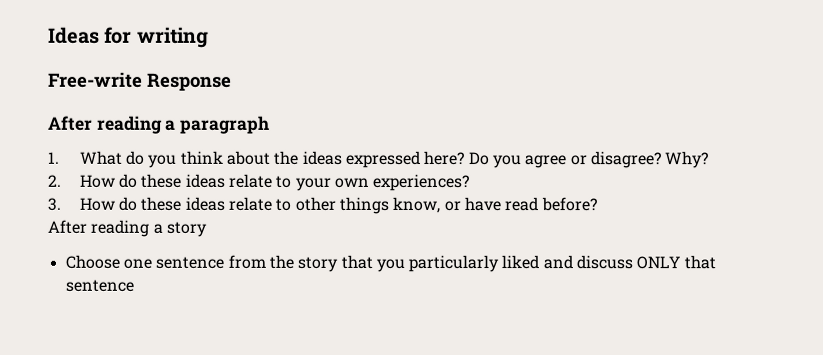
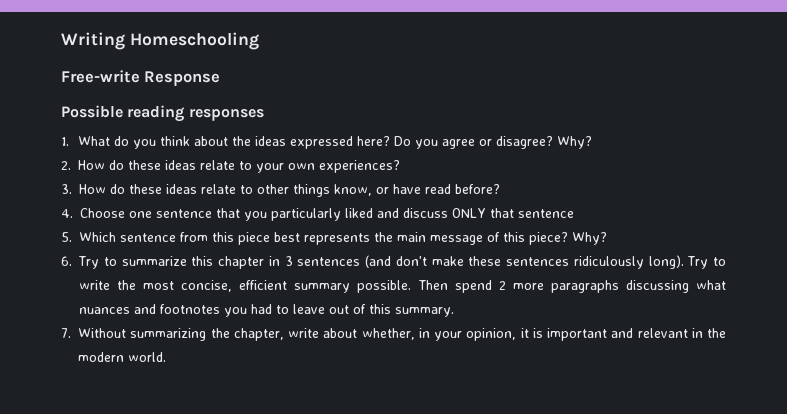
- Ideas for writing
+ Writing Homeschooling
- After reading a paragraph
+ Possible reading responses
- After reading a story
- Choose one sentence from the story that you particularly liked and discuss ONLY that sentence
+ 4. Choose one sentence that you particularly liked and discuss ONLY that sentence
+ 5. Which sentence from this piece best represents the main message of this piece? Why?
+ 6. Try to summarize this chapter in 3 sentences (and don't make these sentences ridiculously long). Try to write the most concise, efficient summary possible. Then spend 2 more paragraphs discussing what nuances and footnotes you had to leave out of this summary.
+ 7. Without summarizing the chapter, write about whether, in your opinion, it is important and relevant in the modern world.

